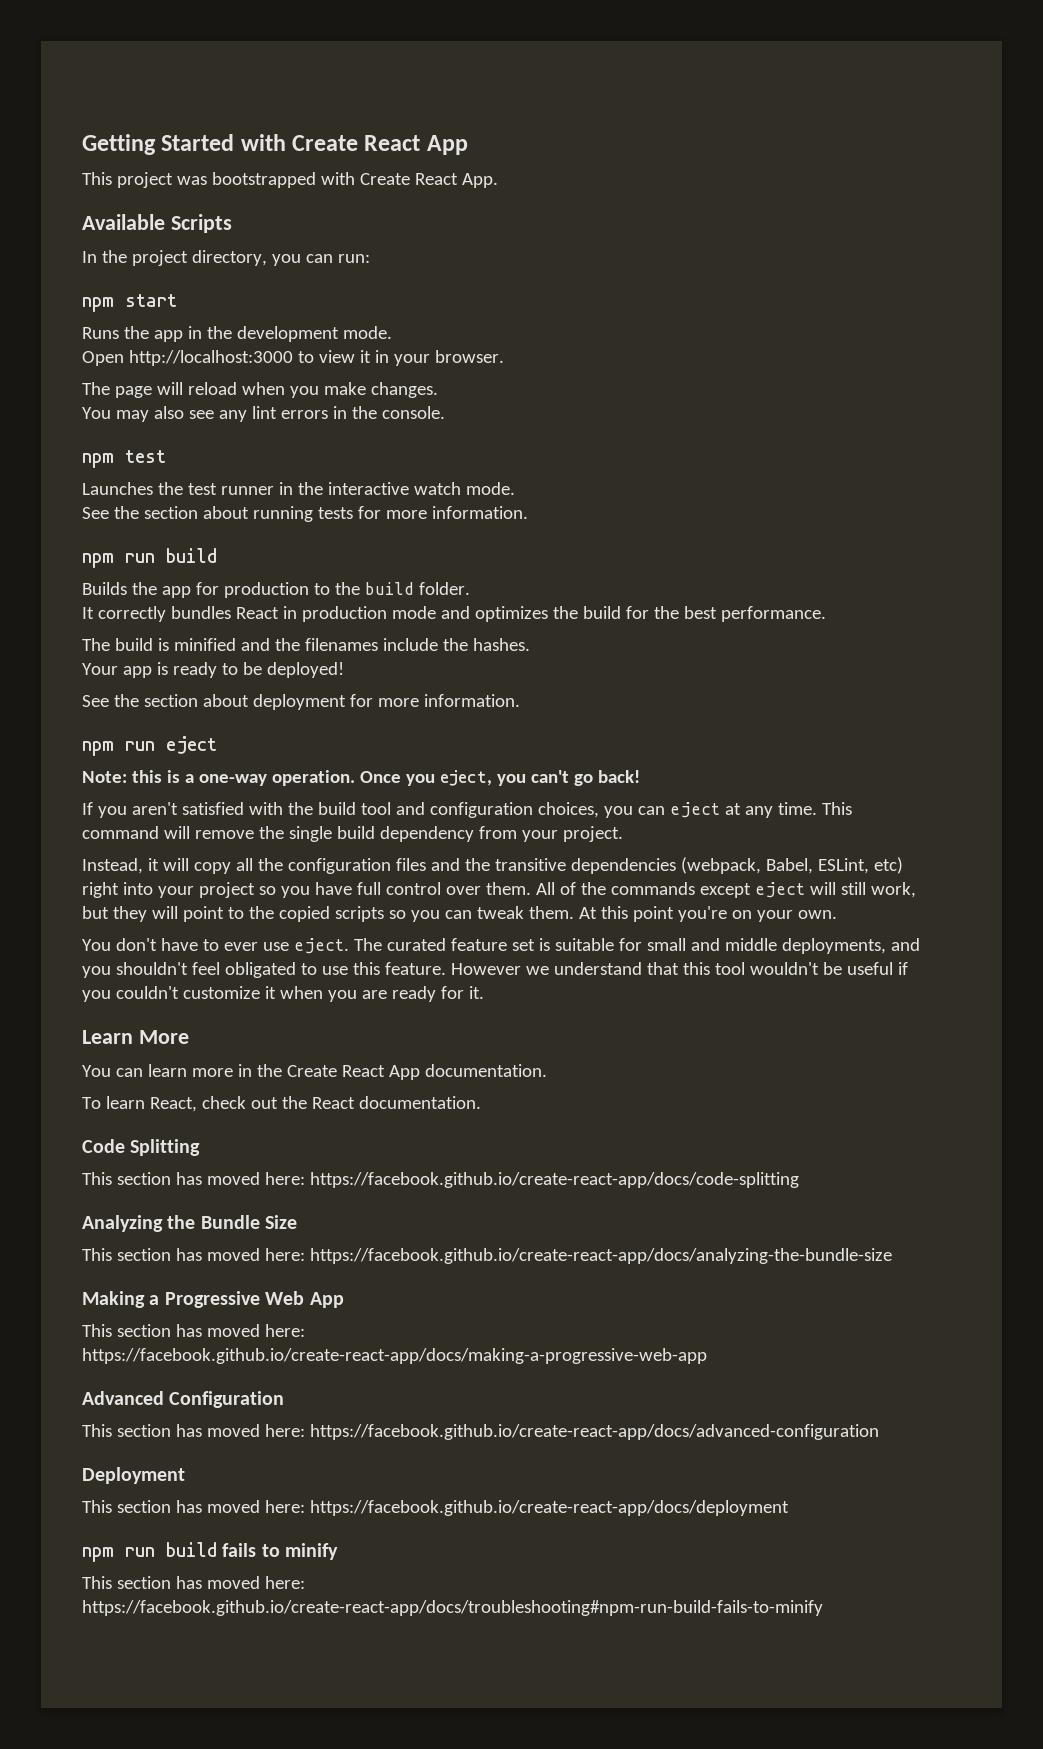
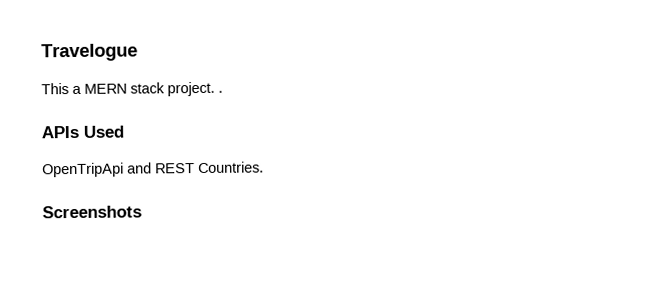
- Getting Started with Create React App
- This project was bootstrapped with Create React App.
- Available Scripts
- In the project directory, you can run:
- npm start
- Runs the app in the development mode.
- Open http://localhost:3000 to view it in your browser.
- The page will reload when you make changes.
- You may also see any lint errors in the console.
- npm test
- Launches the test runner in the interactive watch mode.
- See the section about running tests for more information.
- npm run build
- Builds the app for production to the build folder.
- It correctly bundles React in production mode and optimizes the build for the best performance.
- The build is minified and the filenames include the hashes.
- Your app is ready to be deployed!
- See the section about deployment for more information.
- npm run eject
- Note: this is a one-way operation. Once you eject, you can't go back!
- If you aren't satisfied with the build tool and configuration choices, you can eject at any time. This command will remove the single build dependency from your project.
- Instead, it will copy all the configuration files and the transitive dependencies (webpack, Babel, ESLint, etc) right into your project so you have full control over them. All of the commands except eject will still work, but they will point to the copied scripts so you can tweak them. At this point you're on your own.
- You don't have to ever use eject. The curated feature set is suitable for small and middle deployments, and you shouldn't feel obligated to use this feature. However we understand that this tool wouldn't be useful if you couldn't customize it when you are ready for it.
- Learn More
- You can learn more in the Create React App documentation.
- To learn React, check out the React documentation.
- Code Splitting
- This section has moved here: https://facebook.github.io/create-react-app/docs/code-splitting
- Analyzing the Bundle Size
- This section has moved here: https://facebook.github.io/create-react-app/docs/analyzing-the-bundle-size
- Making a Progressive Web App
- This section has moved here: https://facebook.github.io/create-react-app/docs/making-a-progressive-web-app
- Advanced Configuration
- This section has moved here: https://facebook.github.io/create-react-app/docs/advanced-configuration
- Deployment
- This section has moved here: https://facebook.github.io/create-react-app/docs/deployment
- npm run build fails to minify
- This section has moved here: https://facebook.github.io/create-react-app/docs/troubleshooting#npm-run-build-fails-to-minify
+ Travelogue
+ This a MERN stack project. .
+ APIs Used
+ OpenTripApi and REST Countries.
+ Screenshots

